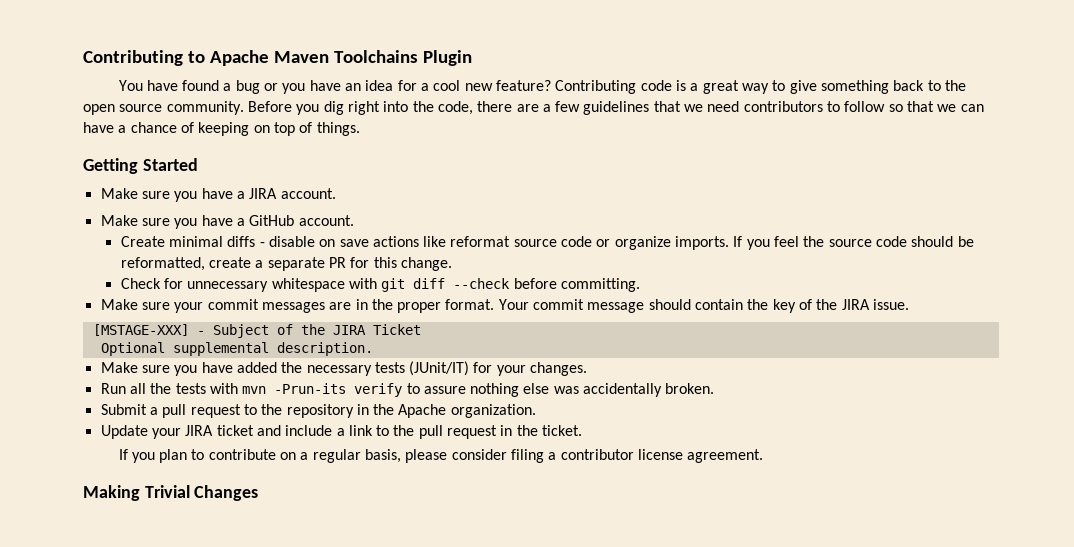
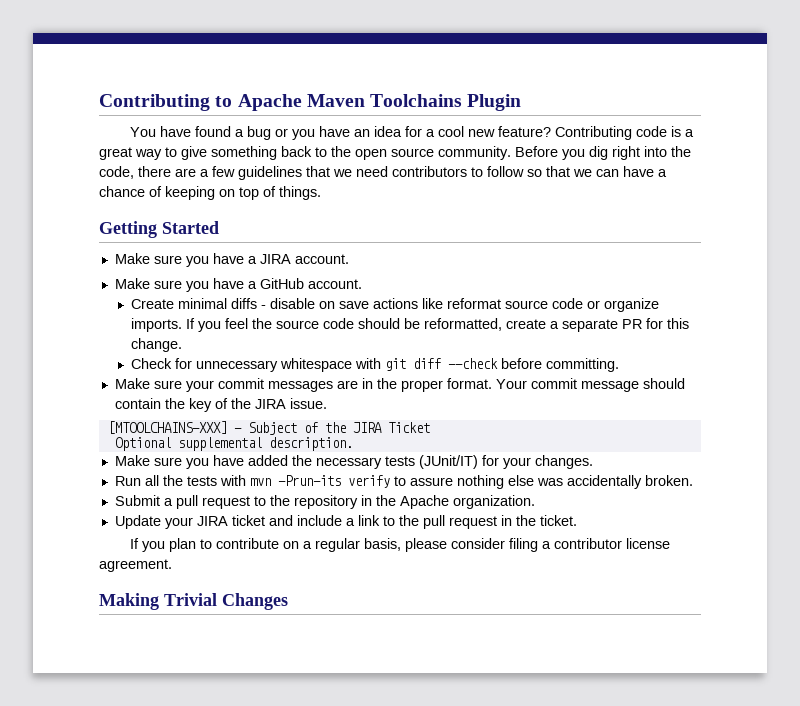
- [MSTAGE-XXX] - Subject of the JIRA Ticket
+ [MTOOLCHAINS-XXX] - Subject of the JIRA Ticket

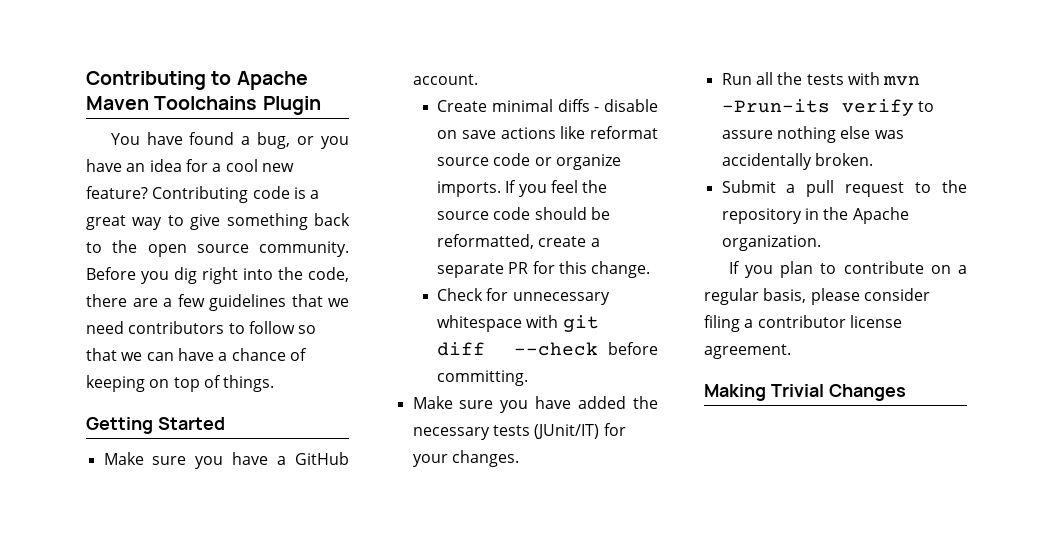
- You have found a bug or you have an idea for a cool new feature?
+ You have found a bug, or you have an idea for a cool new feature?
- Make sure you have a JIRA account.
- Make sure your commit messages are in the proper format. Your commit message should contain the key of the JIRA issue.
- [MTOOLCHAINS-XXX] - Subject of the JIRA Ticket
- Optional supplemental description.
- Update your JIRA ticket and include a link to the pull request in the ticket.

